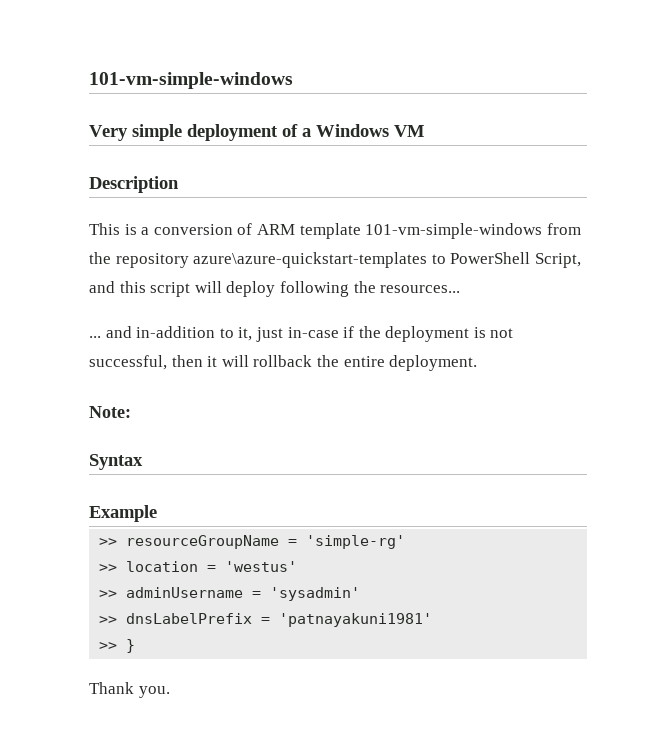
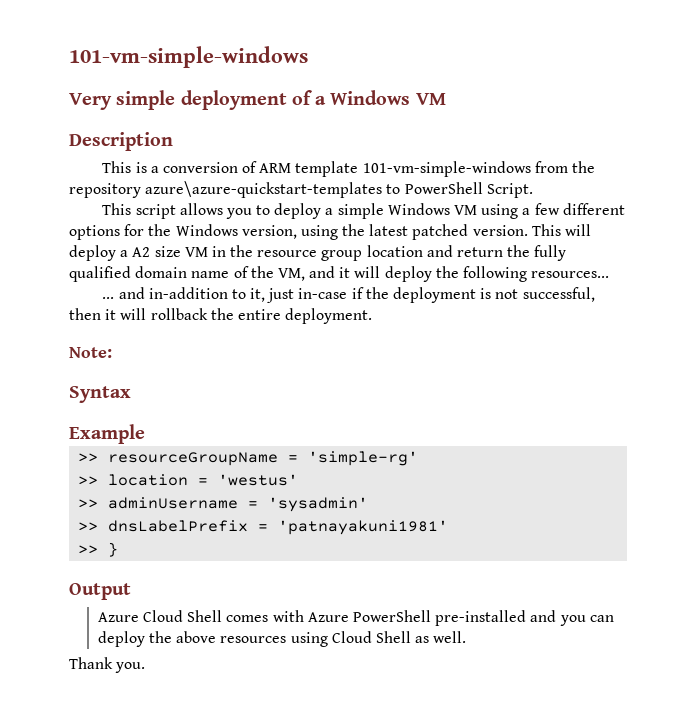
- This is a conversion of ARM template 101-vm-simple-windows from the repository azure\azure-quickstart-templates to PowerShell Script, and this script will deploy following the resources...
+ This is a conversion of ARM template 101-vm-simple-windows from the repository azure\azure-quickstart-templates to PowerShell Script.
+ This script allows you to deploy a simple Windows VM using a few different options for the Windows version, using the latest patched version. This will deploy a A2 size VM in the resource group location and return the fully qualified domain name of the VM, and it will deploy the following resources...
+ Output
+ Azure Cloud Shell comes with Azure PowerShell pre-installed and you can deploy the above resources using Cloud Shell as well.

